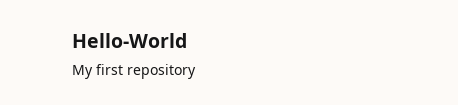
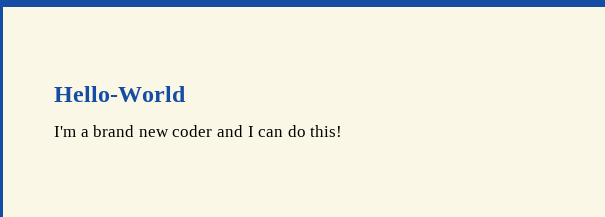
- My first repository
+ I'm a brand new coder and I can do this!

